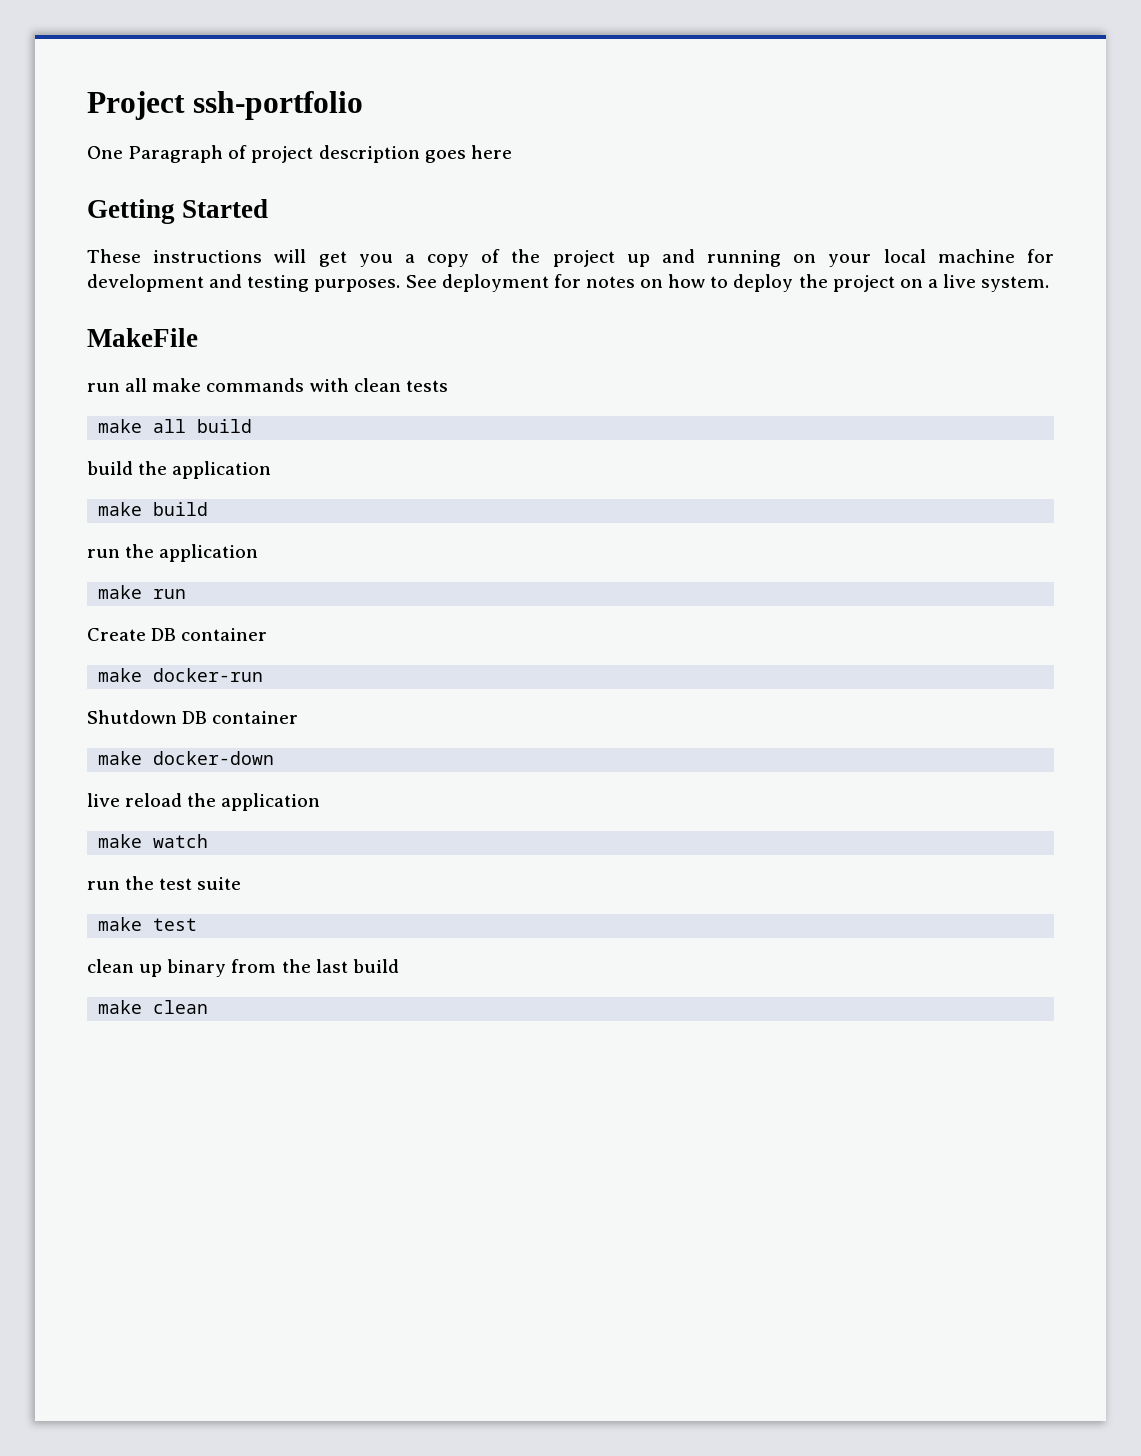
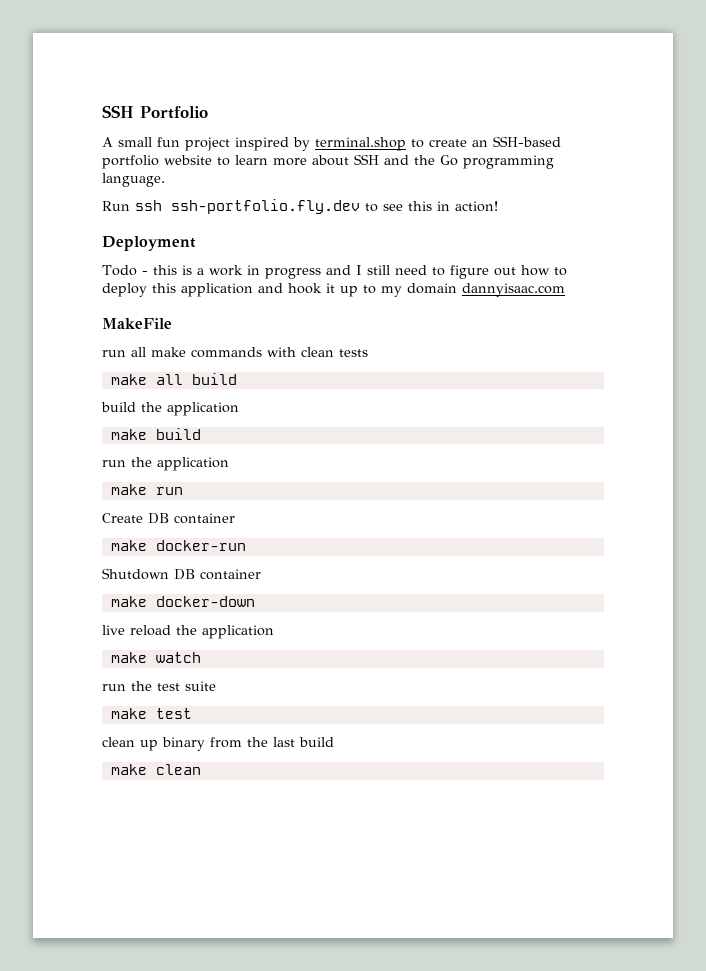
- Project ssh-portfolio
- One Paragraph of project description goes here
- Getting Started
- These instructions will get you a copy of the project up and running on your local machine for development and testing purposes. See deployment for notes on how to deploy the project on a live system.
+ SSH Portfolio
+ A small fun project inspired by terminal.shop to create an SSH-based portfolio website to learn more about SSH and the Go programming language.
+ Run ssh ssh-portfolio.fly.dev to see this in action!
+ Deployment
+ Todo - this is a work in progress and I still need to figure out how to deploy this application and hook it up to my domain dannyisaac.com

